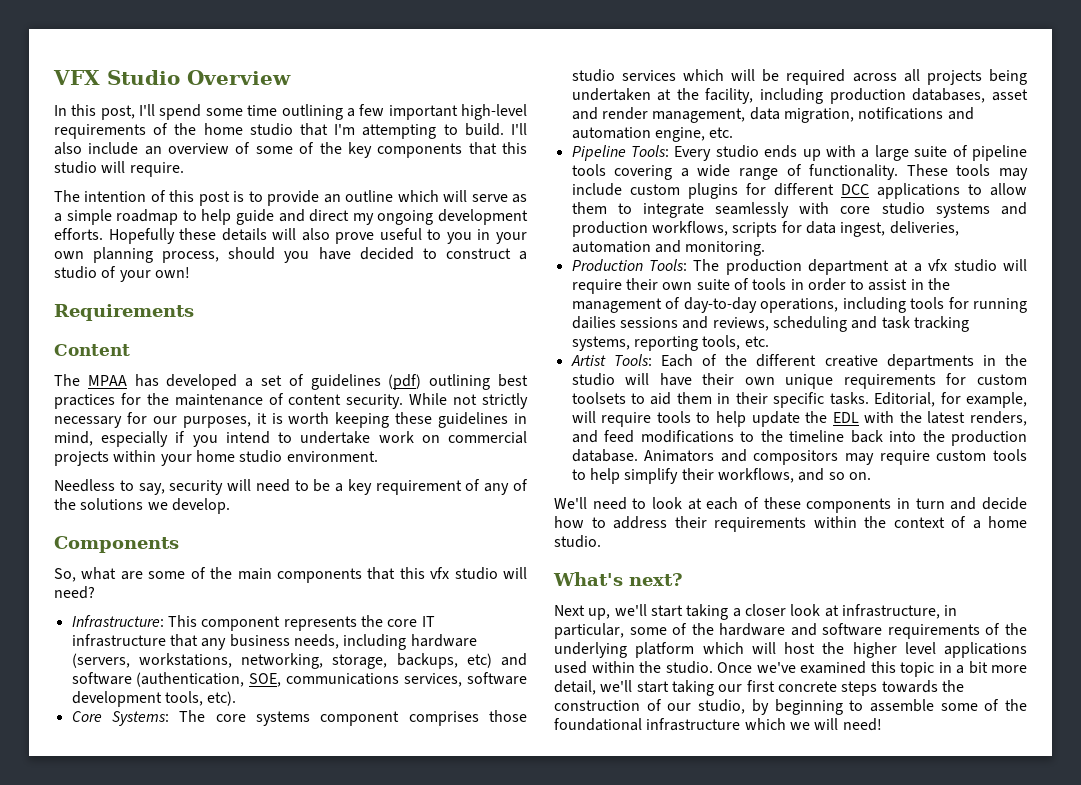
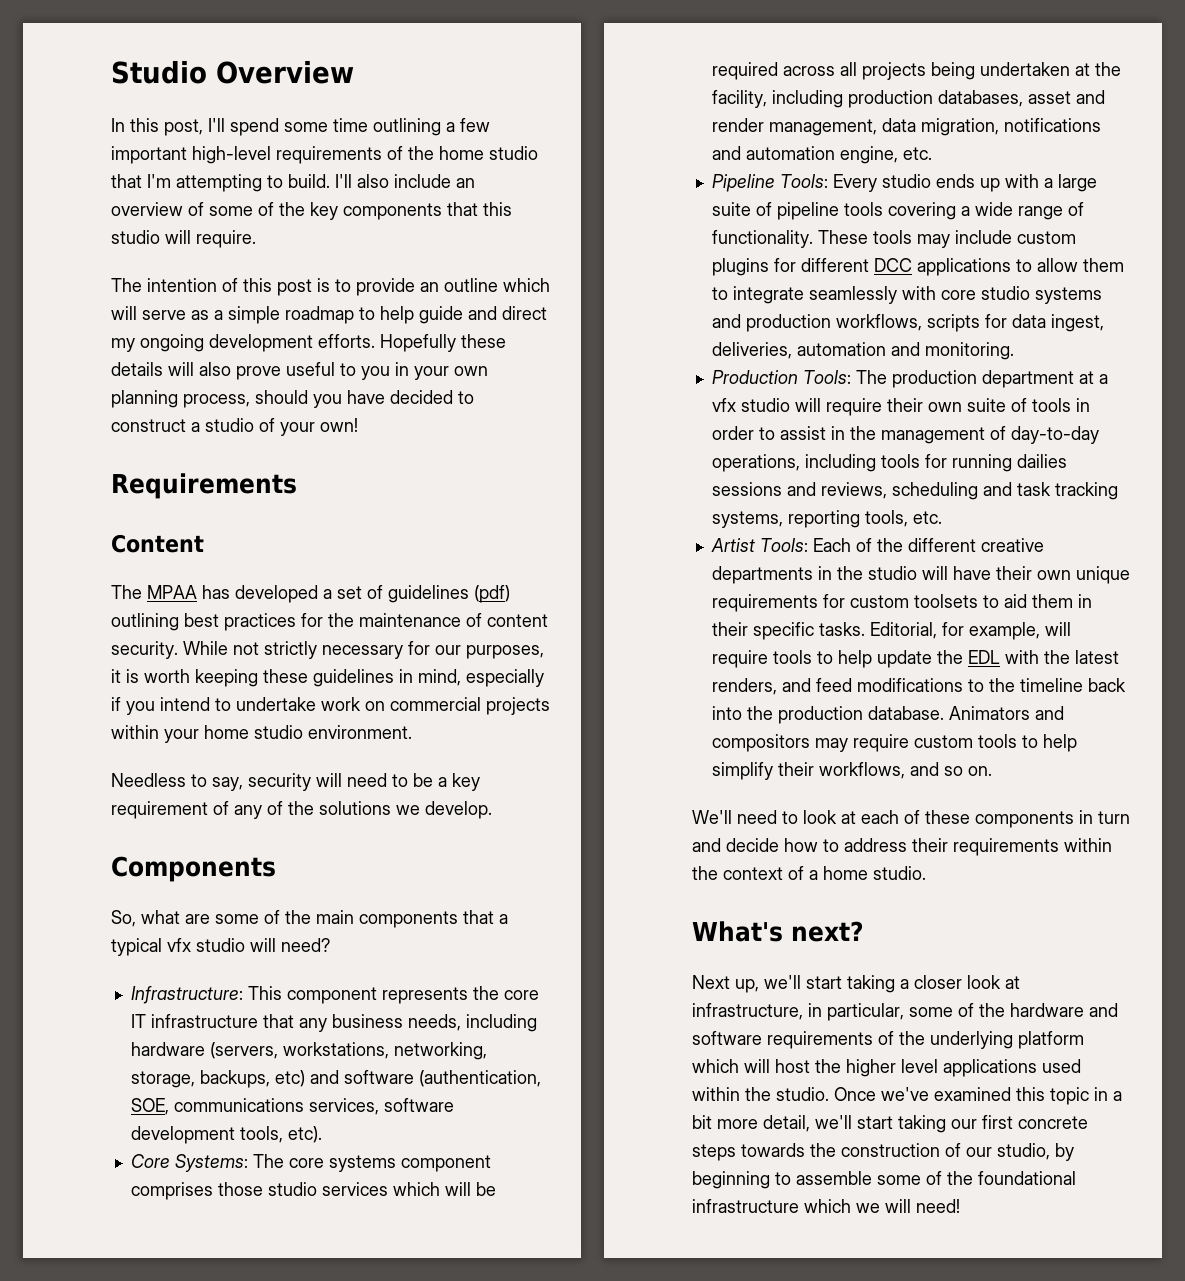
- VFX Studio Overview
+ Studio Overview
- So, what are some of the main components that this vfx studio will need?
+ So, what are some of the main components that a typical vfx studio will need?

